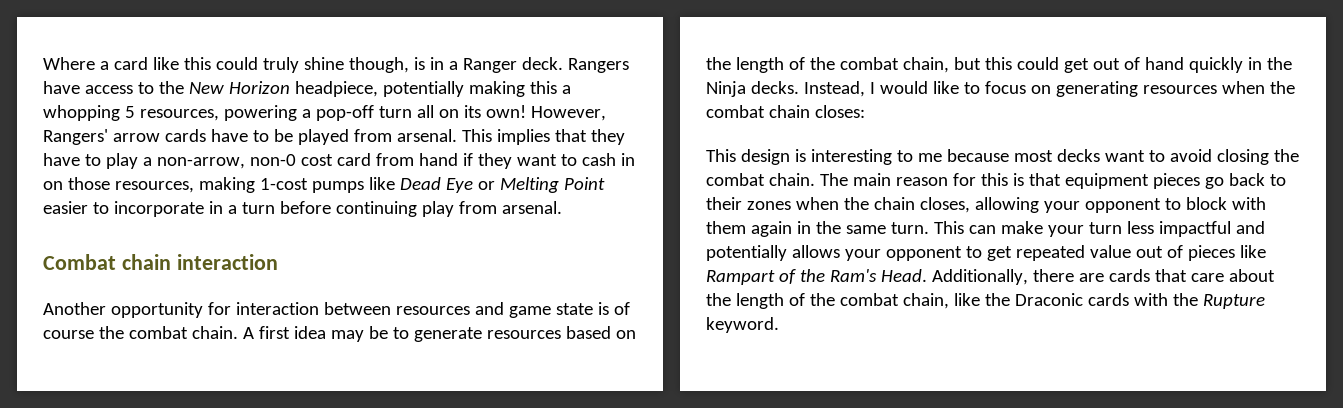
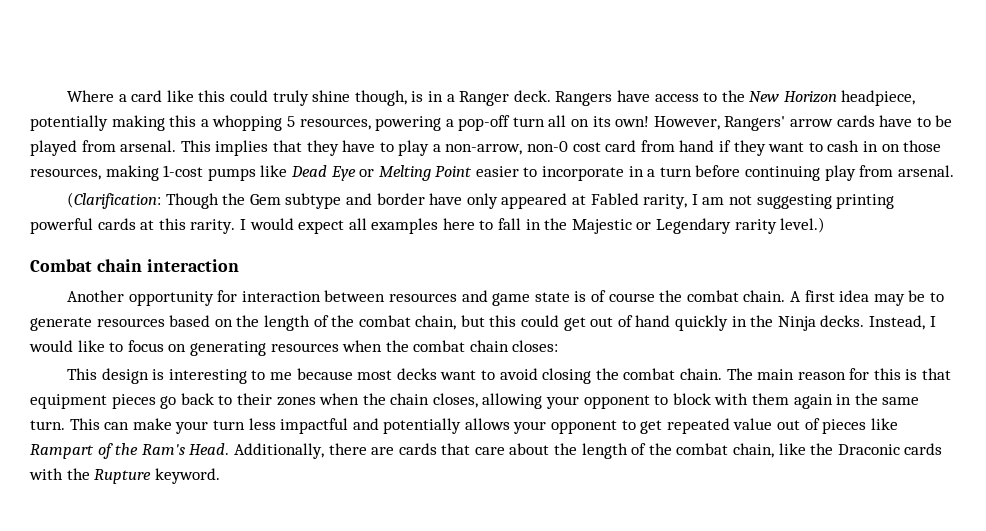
+ (Clarification: Though the Gem subtype and border have only appeared at Fabled rarity, I am not suggesting printing powerful cards at this rarity. I would expect all examples here to fall in the Majestic or Legendary rarity level.)

